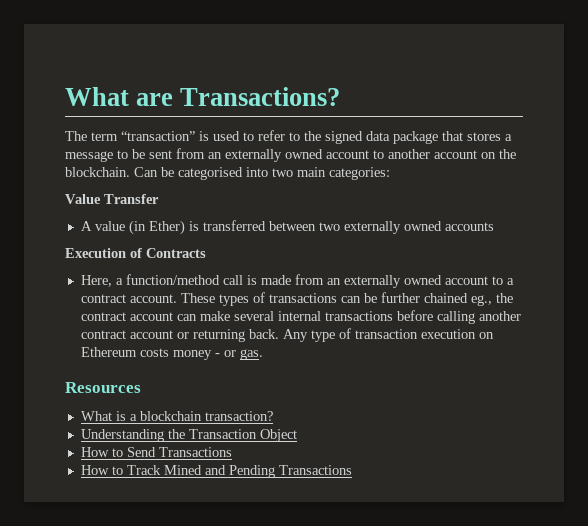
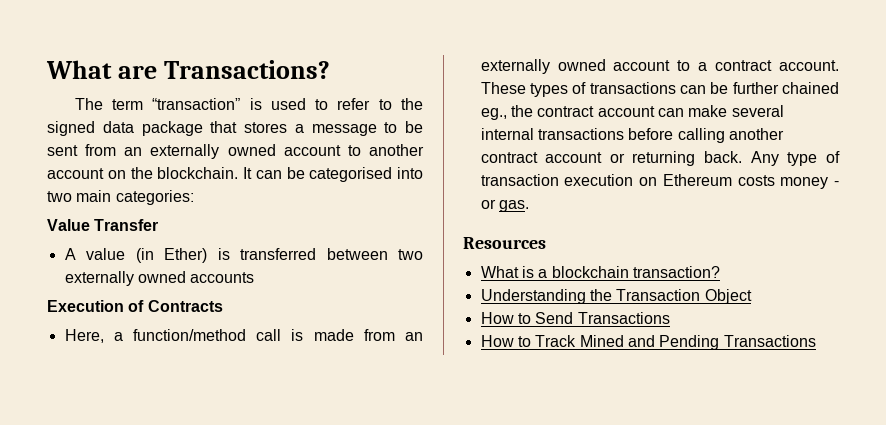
- Can be categorised into two main categories:
+ It can be categorised into two main categories:

